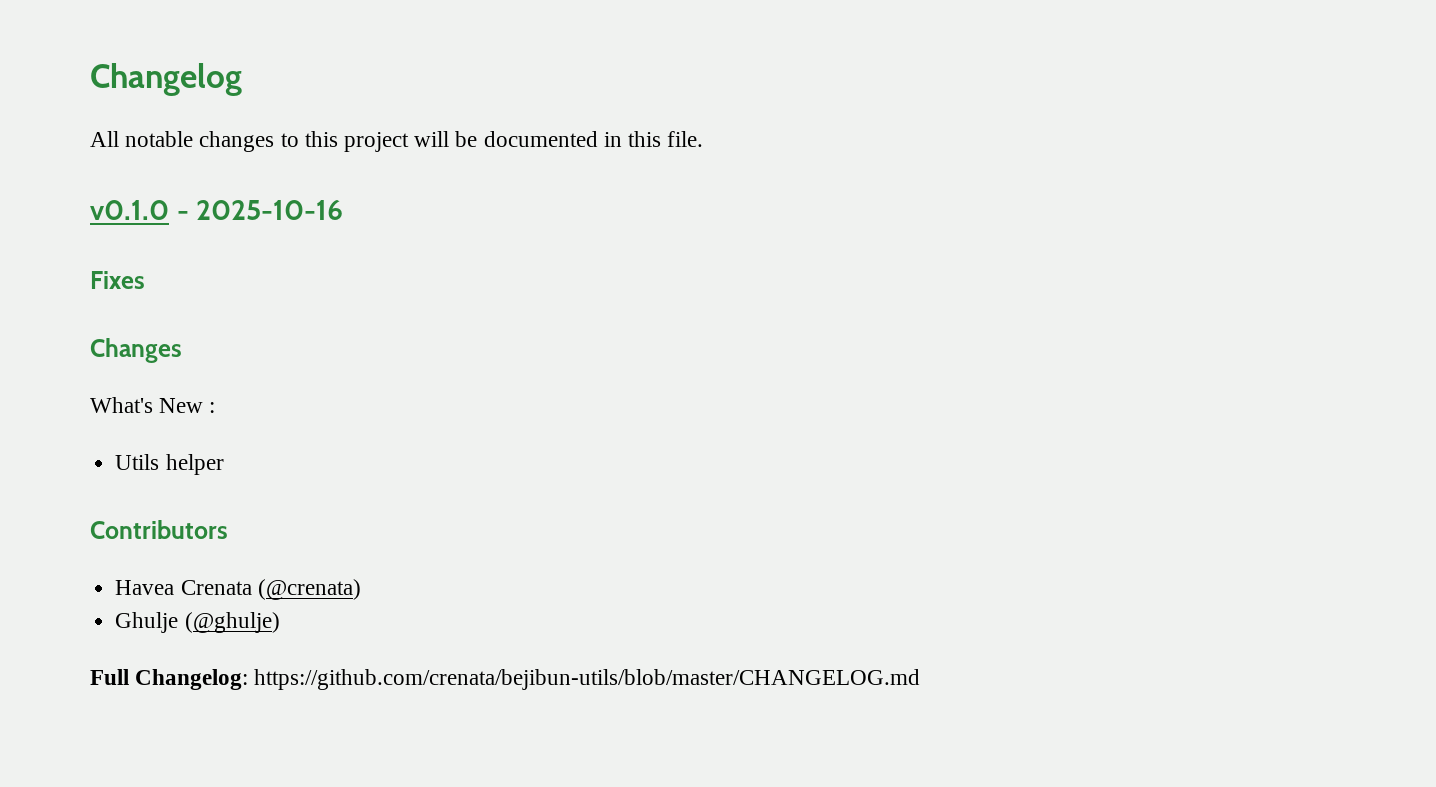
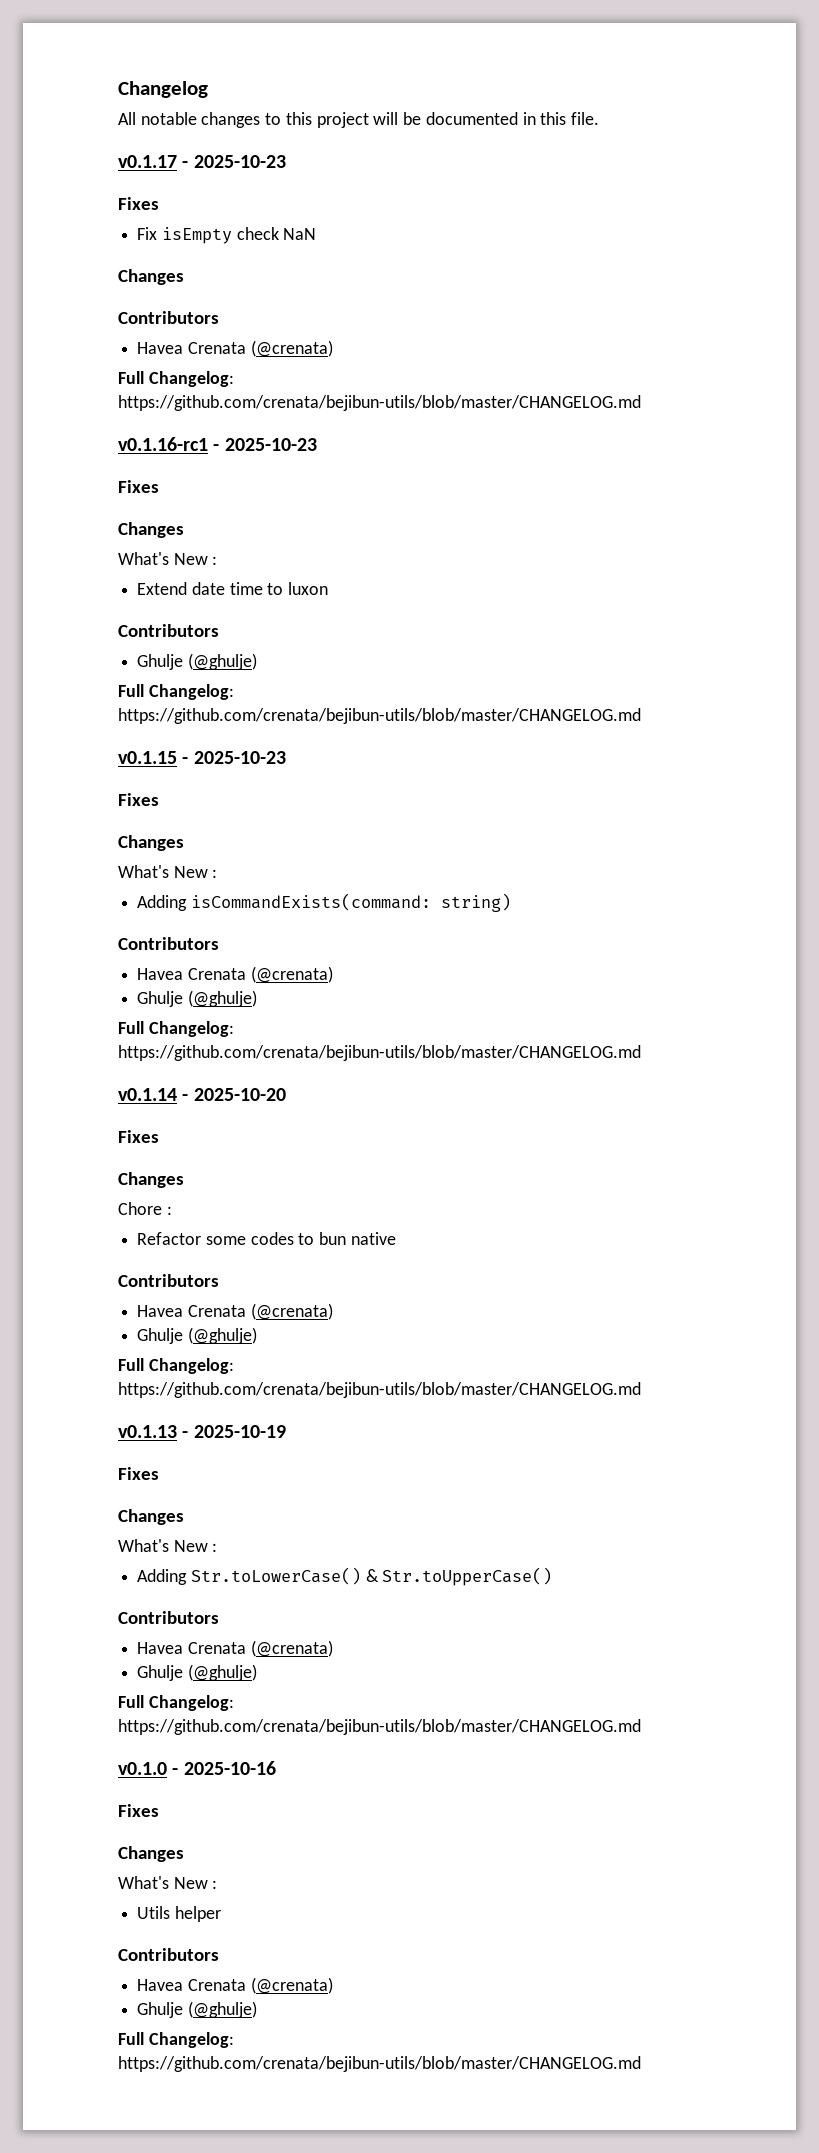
+ v0.1.17 - 2025-10-23
+ Fixes
+ Fix isEmpty check NaN
+ Changes
+ Contributors
+ Havea Crenata (@crenata)
+ Full Changelog: https://github.com/crenata/bejibun-utils/blob/master/CHANGELOG.md
+ v0.1.16-rc1 - 2025-10-23
+ Fixes
+ Changes
+ What's New :
+ Extend date time to luxon
+ Contributors
+ Ghulje (@ghulje)
+ Full Changelog: https://github.com/crenata/bejibun-utils/blob/master/CHANGELOG.md
+ v0.1.15 - 2025-10-23
+ Fixes
+ Changes
+ What's New :
+ Adding isCommandExists(command: string)
+ Contributors
+ Havea Crenata (@crenata)
+ Ghulje (@ghulje)
+ Full Changelog: https://github.com/crenata/bejibun-utils/blob/master/CHANGELOG.md
+ v0.1.14 - 2025-10-20
+ Fixes
+ Changes
+ Chore :
+ Refactor some codes to bun native
+ Contributors
+ Havea Crenata (@crenata)
+ Ghulje (@ghulje)
+ Full Changelog: https://github.com/crenata/bejibun-utils/blob/master/CHANGELOG.md
+ v0.1.13 - 2025-10-19
+ Fixes
+ Changes
+ What's New :
+ Adding Str.toLowerCase() & Str.toUpperCase()
+ Contributors
+ Havea Crenata (@crenata)
+ Ghulje (@ghulje)
+ Full Changelog: https://github.com/crenata/bejibun-utils/blob/master/CHANGELOG.md

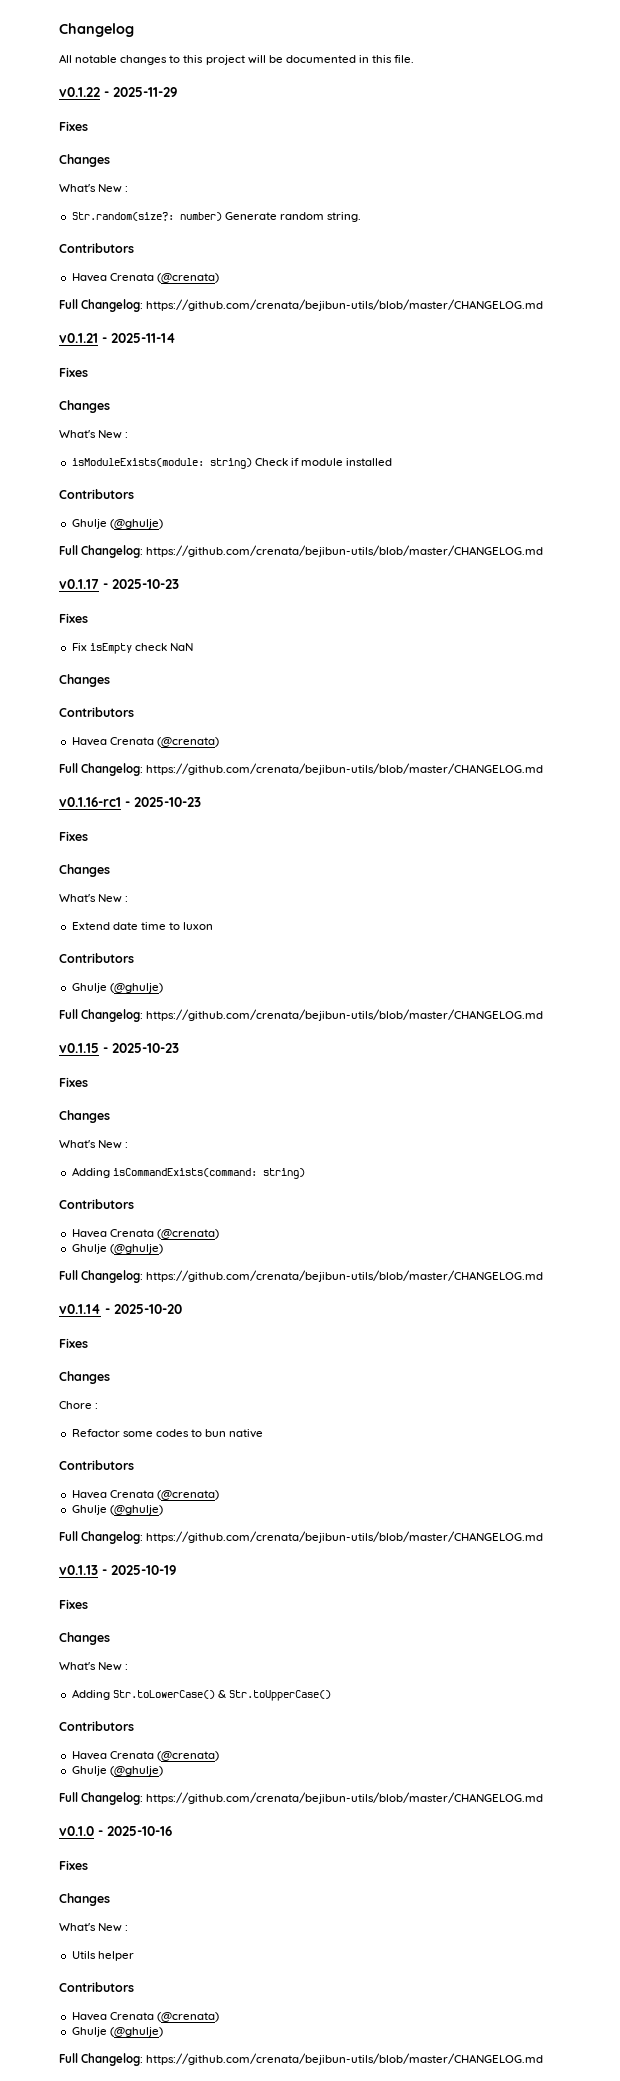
+ v0.1.22 - 2025-11-29
+ Fixes
+ Changes
+ What's New :
+ Str.random(size?: number) Generate random string.
+ Contributors
+ Havea Crenata (@crenata)
+ Full Changelog: https://github.com/crenata/bejibun-utils/blob/master/CHANGELOG.md
+ v0.1.21 - 2025-11-14
+ Fixes
+ Changes
+ What's New :
+ isModuleExists(module: string) Check if module installed
+ Contributors
+ Ghulje (@ghulje)
+ Full Changelog: https://github.com/crenata/bejibun-utils/blob/master/CHANGELOG.md

